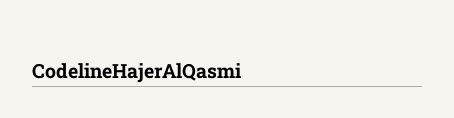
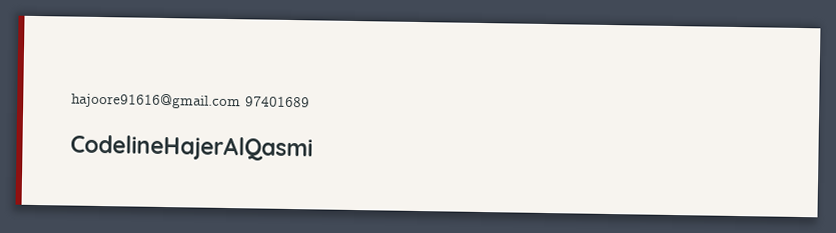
+ hajoore91616@gmail.com 97401689

